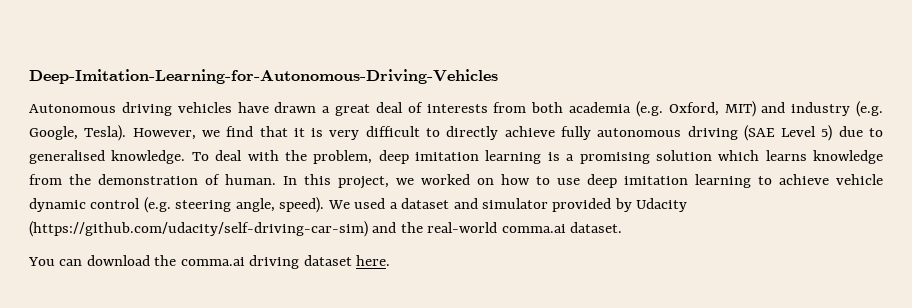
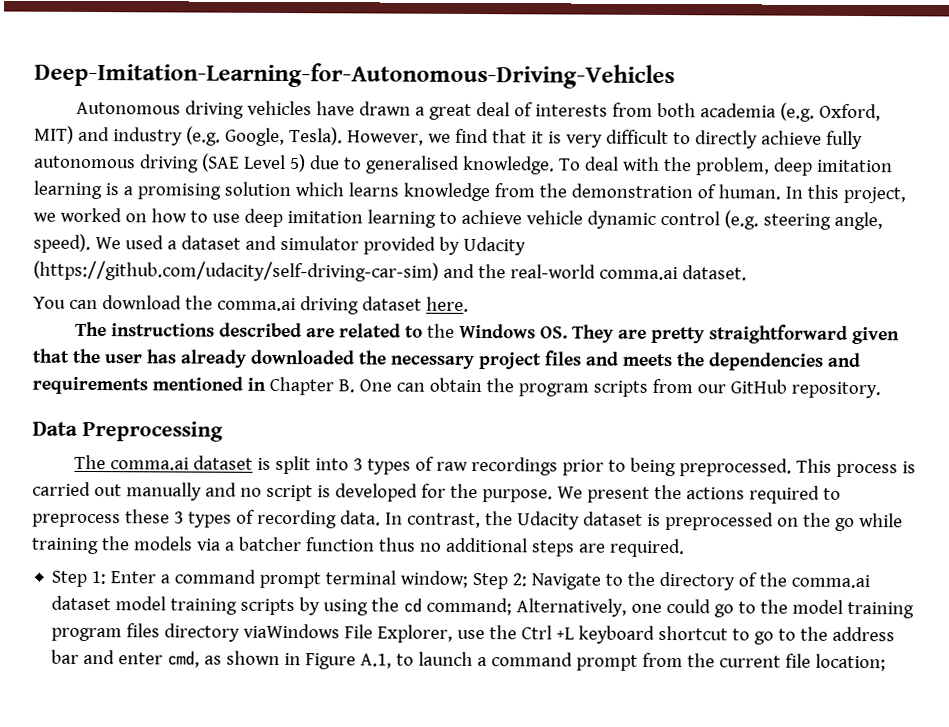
+ The instructions described are related to the Windows OS. They are pretty straightforward given that the user has already downloaded the necessary project files and meets the dependencies and requirements mentioned in Chapter B. One can obtain the program scripts from our GitHub repository.
+ Data Preprocessing
+ The comma.ai dataset is split into 3 types of raw recordings prior to being preprocessed. This process is carried out manually and no script is developed for the purpose. We present the actions required to preprocess these 3 types of recording data. In contrast, the Udacity dataset is preprocessed on the go while training the models via a batcher function thus no additional steps are required.
+ Step 1: Enter a command prompt terminal window; Step 2: Navigate to the directory of the comma.ai dataset model training scripts by using the cd command; Alternatively, one could go to the model training program files directory viaWindows File Explorer, use the Ctrl +L keyboard shortcut to go to the address bar and enter cmd, as shown in Figure A.1, to launch a command prompt from the current file location;

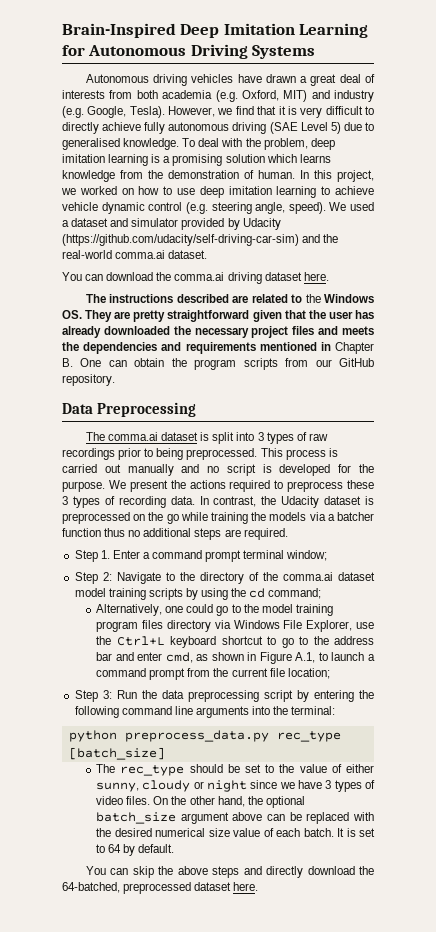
- Deep-Imitation-Learning-for-Autonomous-Driving-Vehicles
+ Brain-Inspired Deep Imitation Learning for Autonomous Driving Systems
- Step 1: Enter a command prompt terminal window; Step 2:
+ Step 1. Enter a command prompt terminal window;
+ Step 2:
- Navigate to the directory of the comma.ai dataset model training scripts by using the cd command; Alternatively, one could go to the model training program files directory viaWindows File Explorer, use the Ctrl +L keyboard shortcut to go to the address bar and enter cmd, as shown in Figure A.1, to launch a command prompt from the current file location;
+ Navigate to the directory of the comma.ai dataset model training scripts by using the cd command;
+ Alternatively, one could go to the model training program files directory via Windows File Explorer, use the Ctrl+L keyboard shortcut to go to the address bar and enter cmd, as shown in Figure A.1, to launch a command prompt from the current file location;
+ Step 3: Run the data preprocessing script by entering the following command line arguments into the terminal:
+ python preprocess_data.py rec_type [batch_size]
+ The rec_type should be set to the value of either sunny, cloudy or night since we have 3 types of video files. On the other hand, the optional batch_size argument above can be replaced with the desired numerical size value of each batch. It is set to 64 by default.
+ You can skip the above steps and directly download the 64-batched, preprocessed dataset here.

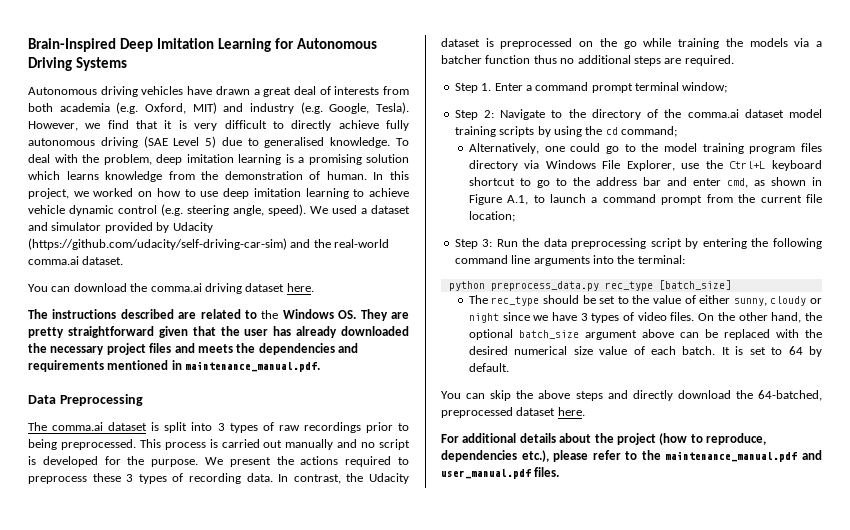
- The instructions described are related to the Windows OS. They are pretty straightforward given that the user has already downloaded the necessary project files and meets the dependencies and requirements mentioned in Chapter B. One can obtain the program scripts from our GitHub repository.
+ The instructions described are related to the Windows OS. They are pretty straightforward given that the user has already downloaded the necessary project files and meets the dependencies and requirements mentioned in maintenance_manual.pdf.
+ For additional details about the project (how to reproduce, dependencies etc.), please refer to the maintenance_manual.pdf and user_manual.pdf files.

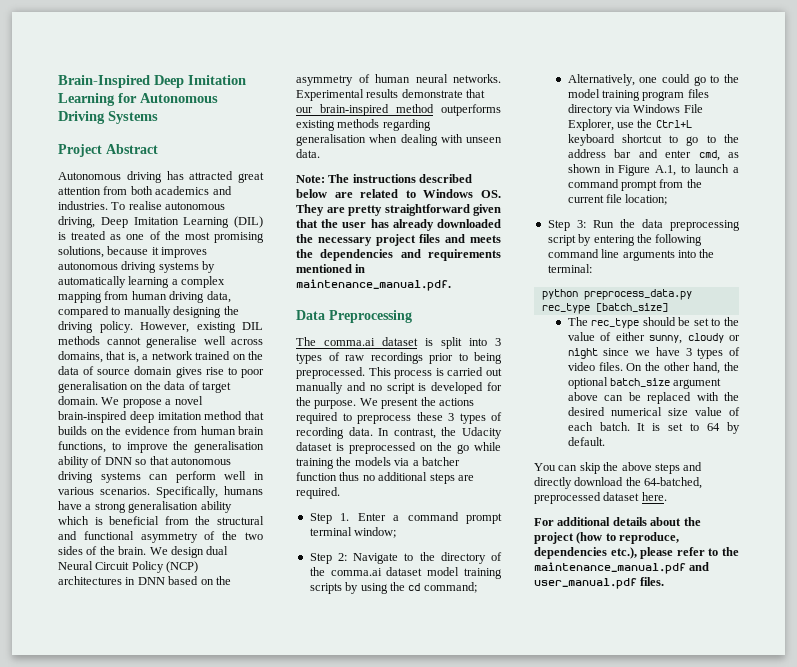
+ Project Abstract
- Autonomous driving vehicles have drawn a great deal of interests from both academia (e.g. Oxford, MIT) and industry (e.g. Google, Tesla). However, we find that it is very difficult to directly achieve fully autonomous driving (SAE Level 5) due to generalised knowledge. To deal with the problem, deep imitation learning is a promising solution which learns knowledge from the demonstration of human. In this project, we worked on how to use deep imitation learning to achieve vehicle dynamic control (e.g. steering angle, speed). We used a dataset and simulator provided by Udacity (https://github.com/udacity/self-driving-car-sim) and the real-world comma.ai dataset.
- You can download the comma.ai driving dataset here.
- The instructions described are related to the Windows OS. They are pretty straightforward given that the user has already downloaded the necessary project files and meets the dependencies and requirements mentioned in maintenance_manual.pdf.
+ Autonomous driving has attracted great attention from both academics and industries. To realise autonomous driving, Deep Imitation Learning (DIL) is treated as one of the most promising solutions, because it improves autonomous driving systems by automatically learning a complex mapping from human driving data, compared to manually designing the driving policy. However, existing DIL methods cannot generalise well across domains, that is, a network trained on the data of source domain gives rise to poor generalisation on the data of target domain. We propose a novel brain-inspired deep imitation method that builds on the evidence from human brain functions, to improve the generalisation ability of DNN so that autonomous driving systems can perform well in various scenarios. Specifically, humans have a strong generalisation ability which is beneficial from the structural and functional asymmetry of the two sides of the brain. We design dual Neural Circuit Policy (NCP) architectures in DNN based on the asymmetry of human neural networks. Experimental results demonstrate that our brain-inspired method outperforms existing methods regarding generalisation when dealing with unseen data.
+ Note: The instructions described below are related to Windows OS. They are pretty straightforward given that the user has already downloaded the necessary project files and meets the dependencies and requirements mentioned in maintenance_manual.pdf.

